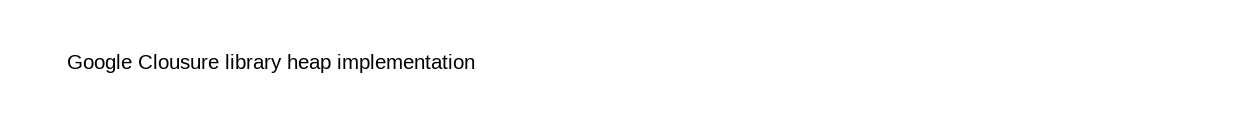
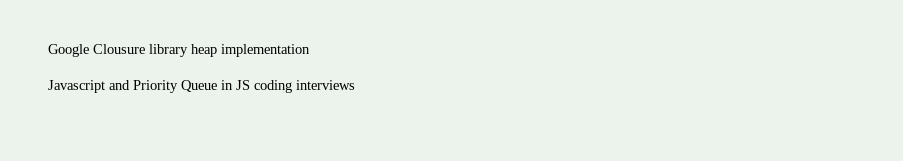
+ Javascript and Priority Queue in JS coding interviews

